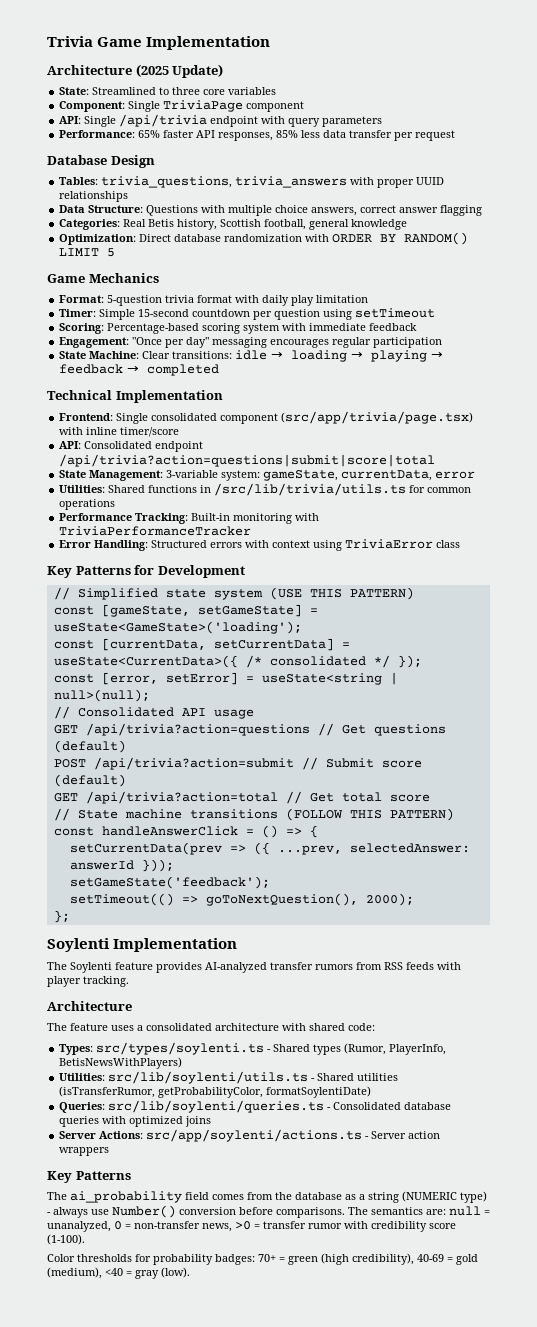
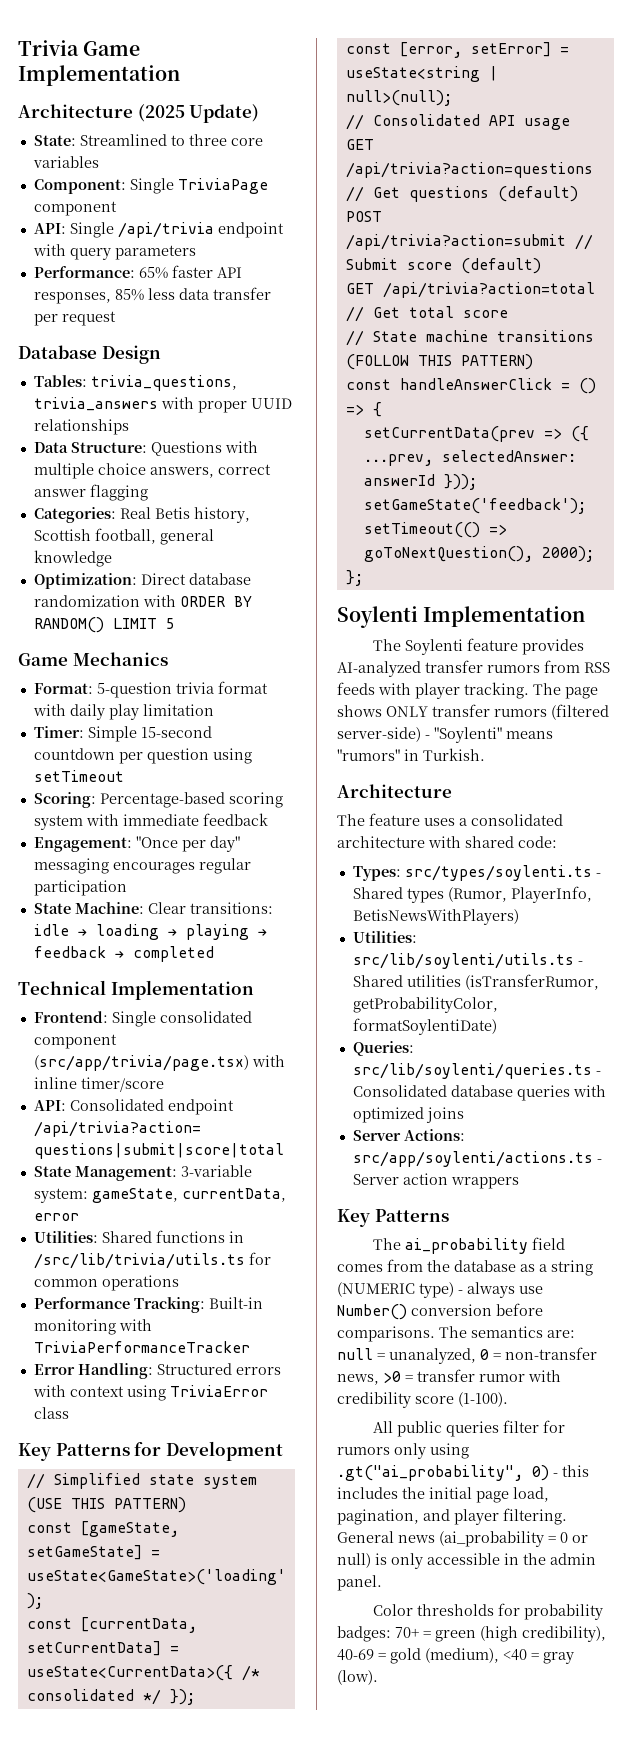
+ The page shows ONLY transfer rumors (filtered server-side) - "Soylenti" means "rumors" in Turkish.
+ All public queries filter for rumors only using .gt("ai_probability", 0) - this includes the initial page load, pagination, and player filtering. General news (ai_probability = 0 or null) is only accessible in the admin panel.

